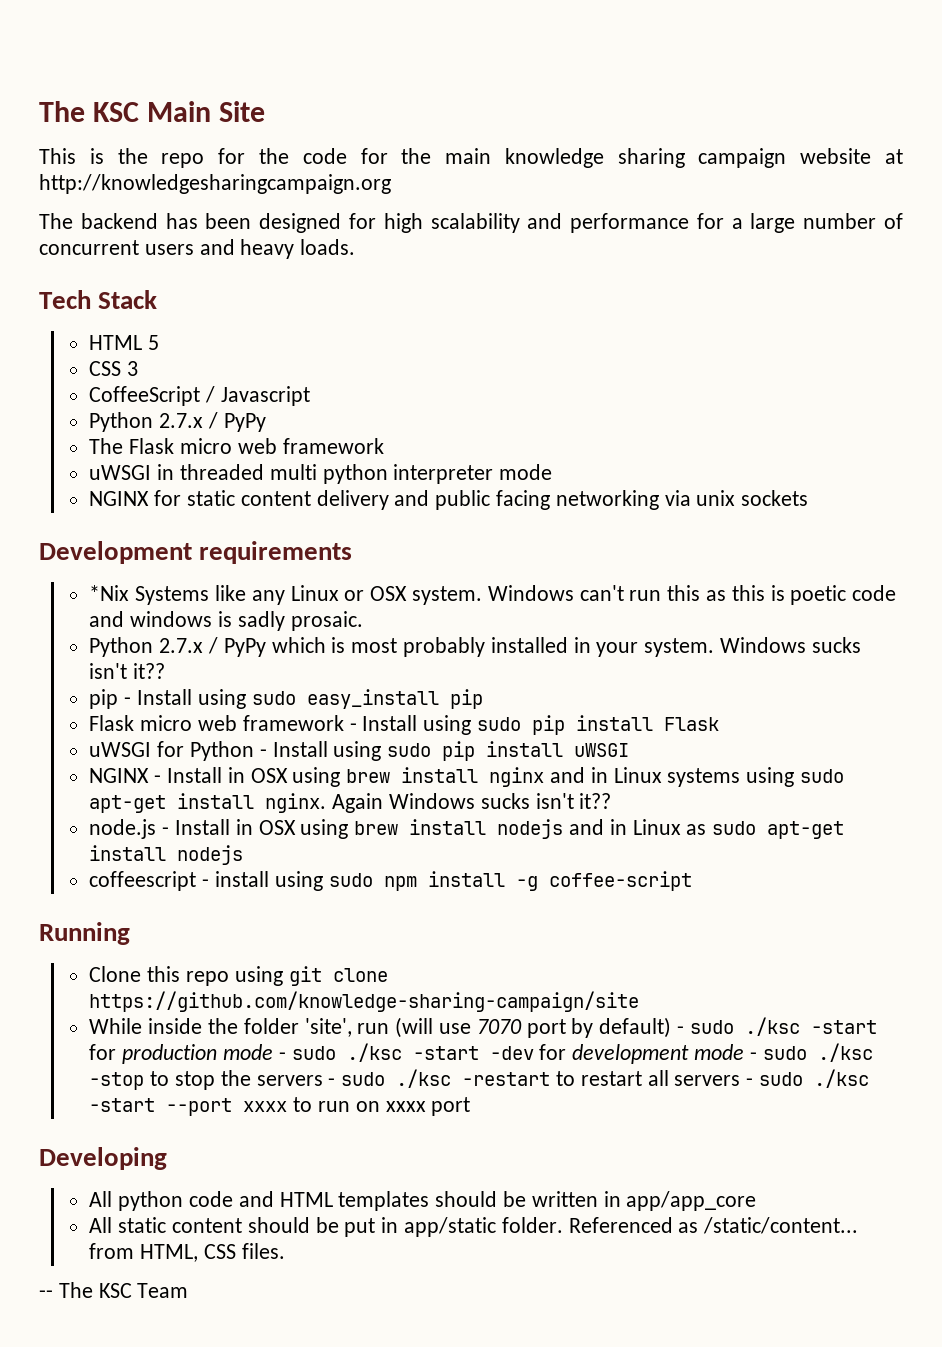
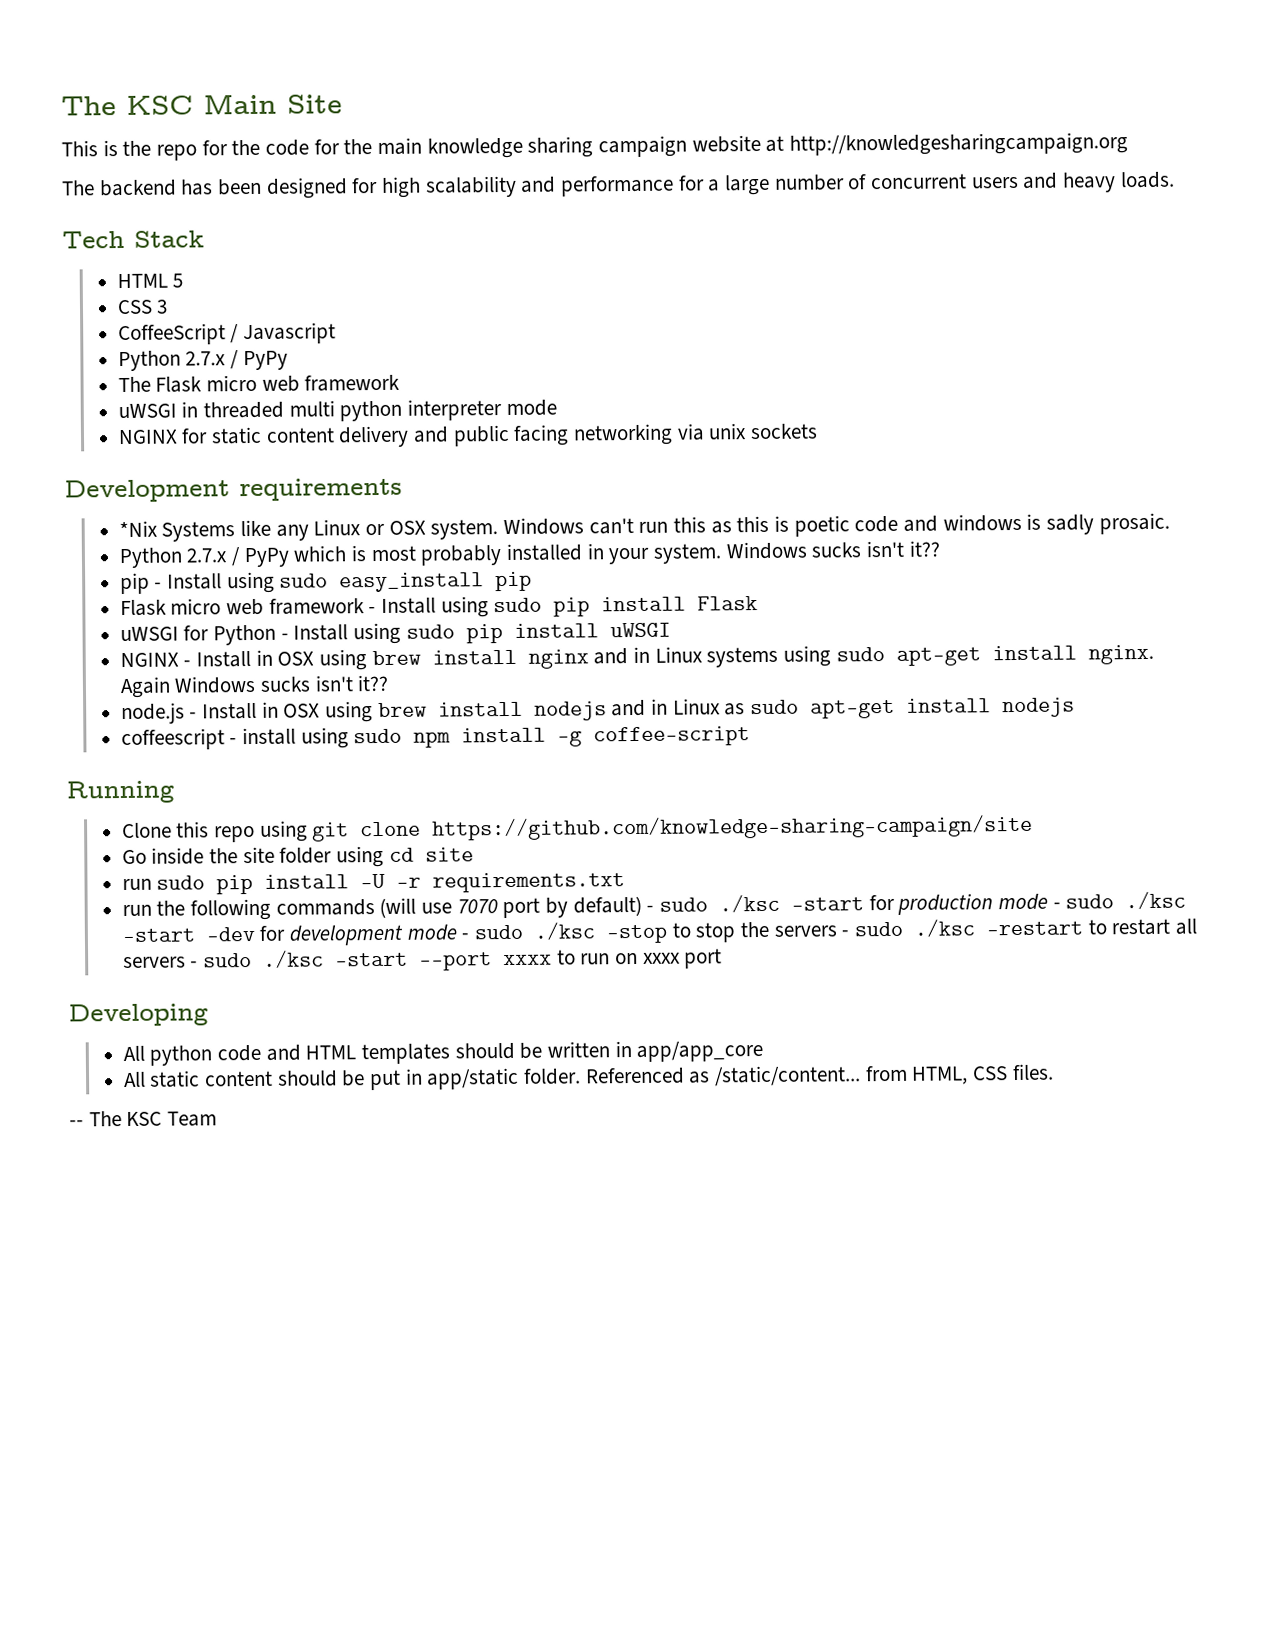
- While inside the folder 'site', run (will use 7070 port by default) - sudo ./ksc -start for production mode - sudo ./ksc -start -dev for development mode - sudo ./ksc -stop to stop the servers - sudo ./ksc -restart to restart all servers - sudo ./ksc -start --port xxxx to run on xxxx port
+ Go inside the site folder using cd site
+ run sudo pip install -U -r requirements.txt
+ run the following commands (will use 7070 port by default) - sudo ./ksc -start for production mode - sudo ./ksc -start -dev for development mode - sudo ./ksc -stop to stop the servers - sudo ./ksc -restart to restart all servers - sudo ./ksc -start --port xxxx to run on xxxx port

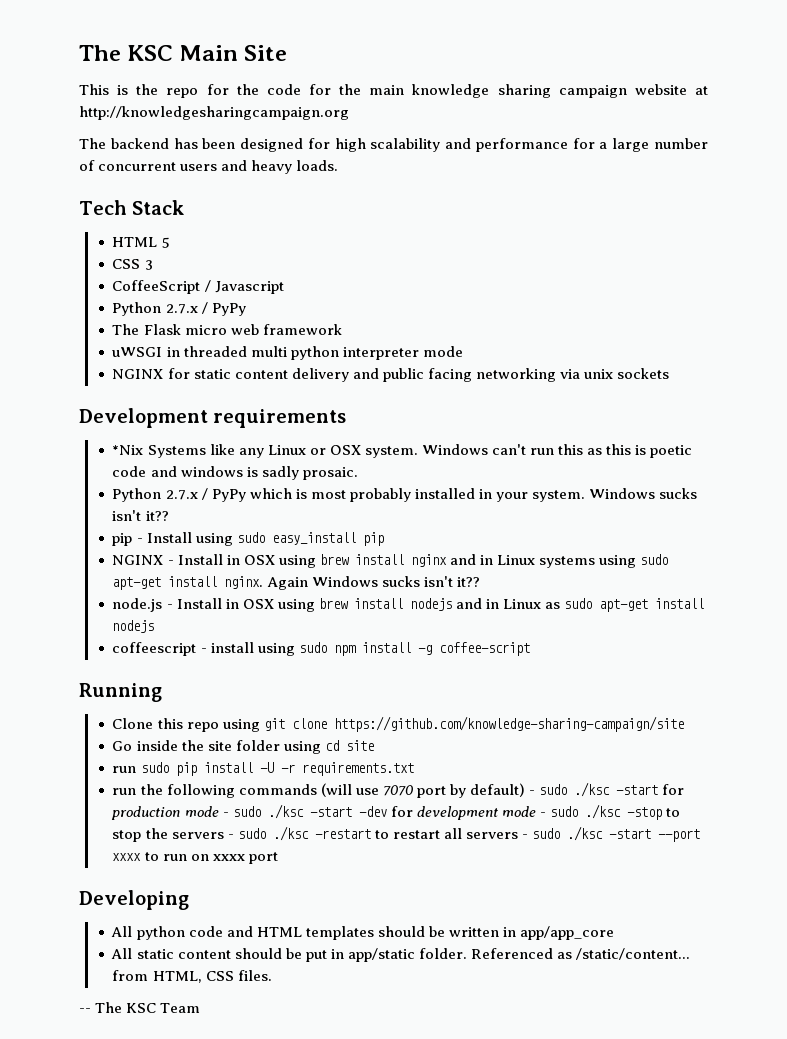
- Flask micro web framework - Install using sudo pip install Flask
- uWSGI for Python - Install using sudo pip install uWSGI

